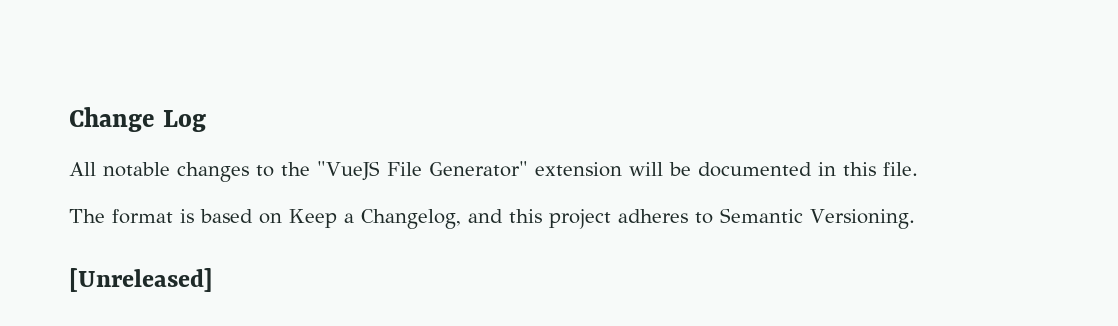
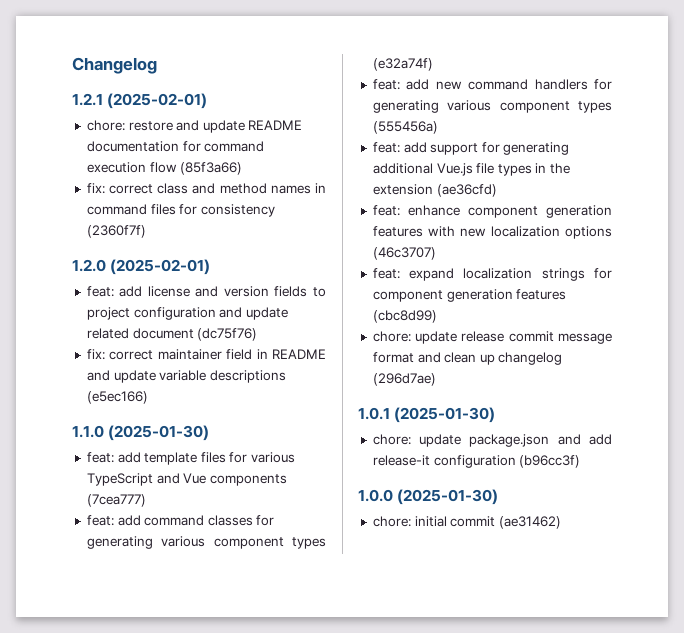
- Change Log
- All notable changes to the "VueJS File Generator" extension will be documented in this file.
- The format is based on Keep a Changelog, and this project adheres to Semantic Versioning.
- [Unreleased]
+ Changelog
+ 1.2.1 (2025-02-01)
+ chore: restore and update README documentation for command execution flow (85f3a66)
+ fix: correct class and method names in command files for consistency (2360f7f)
+ 1.2.0 (2025-02-01)
+ feat: add license and version fields to project configuration and update related document (dc75f76)
+ fix: correct maintainer field in README and update variable descriptions (e5ec166)
+ 1.1.0 (2025-01-30)
+ feat: add template files for various TypeScript and Vue components (7cea777)
+ feat: add command classes for generating various component types (e32a74f)
+ feat: add new command handlers for generating various component types (555456a)
+ feat: add support for generating additional Vue.js file types in the extension (ae36cfd)
+ feat: enhance component generation features with new localization options (46c3707)
+ feat: expand localization strings for component generation features (cbc8d99)
+ chore: update release commit message format and clean up changelog (296d7ae)
+ 1.0.1 (2025-01-30)
+ chore: update package.json and add release-it configuration (b96cc3f)
+ 1.0.0 (2025-01-30)
+ chore: initial commit (ae31462)

